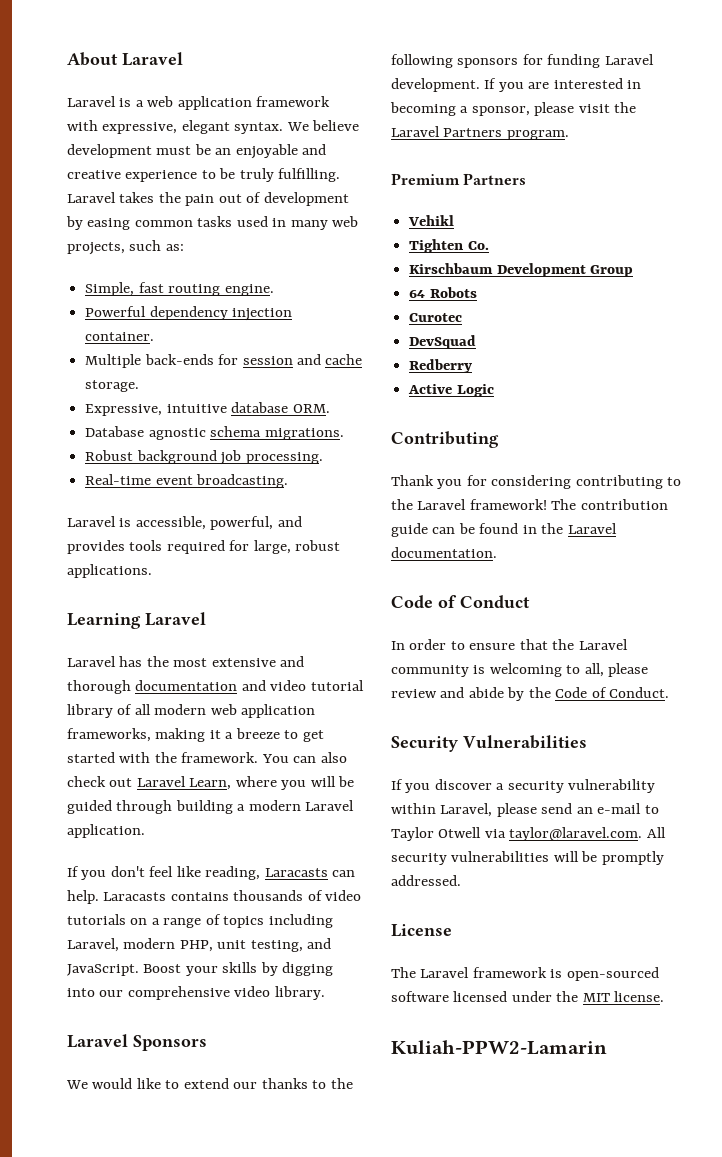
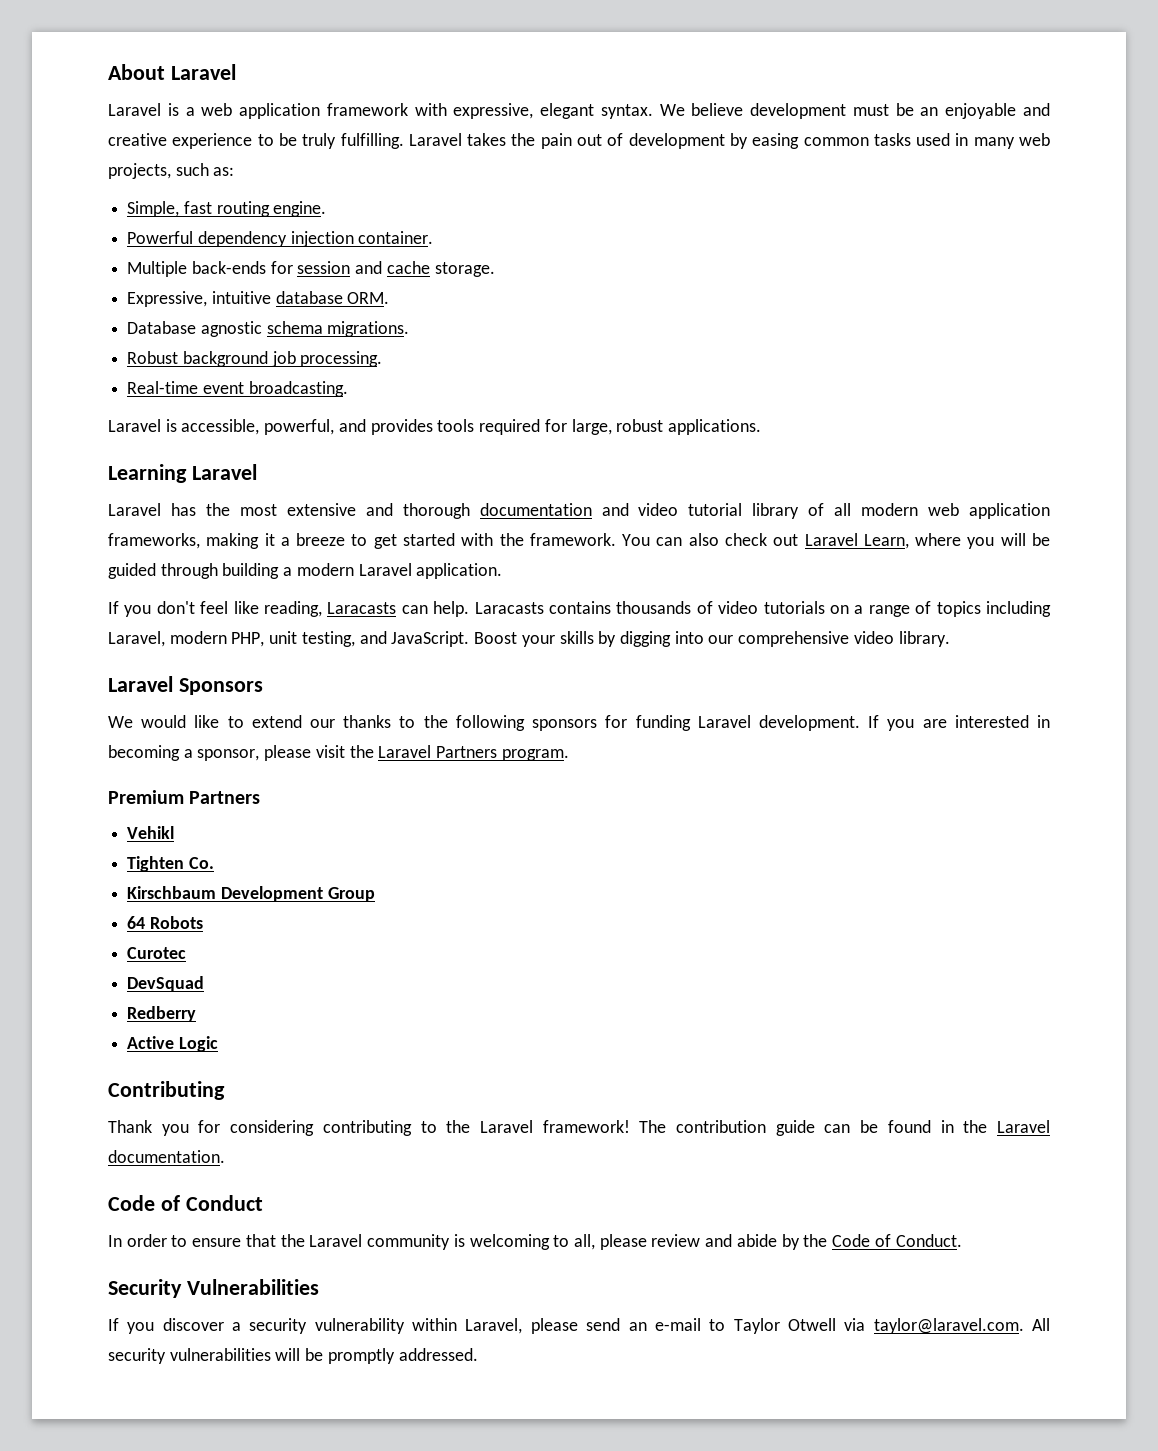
- License
- The Laravel framework is open-sourced software licensed under the MIT license.
- Kuliah-PPW2-Lamarin

